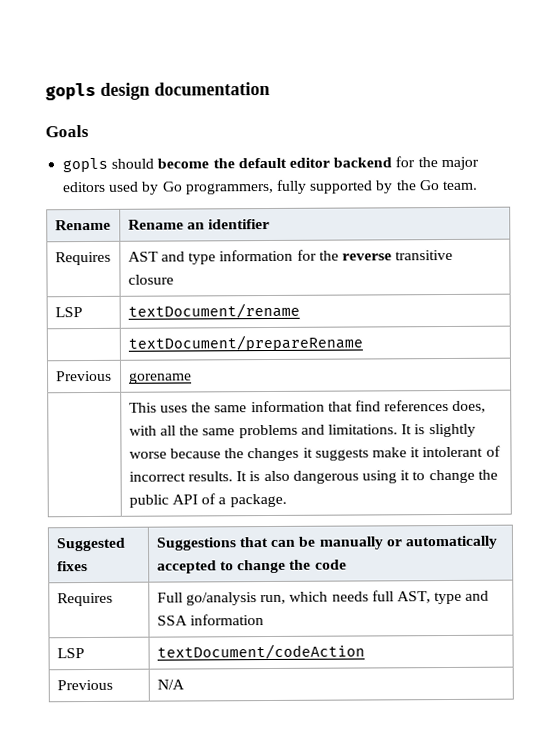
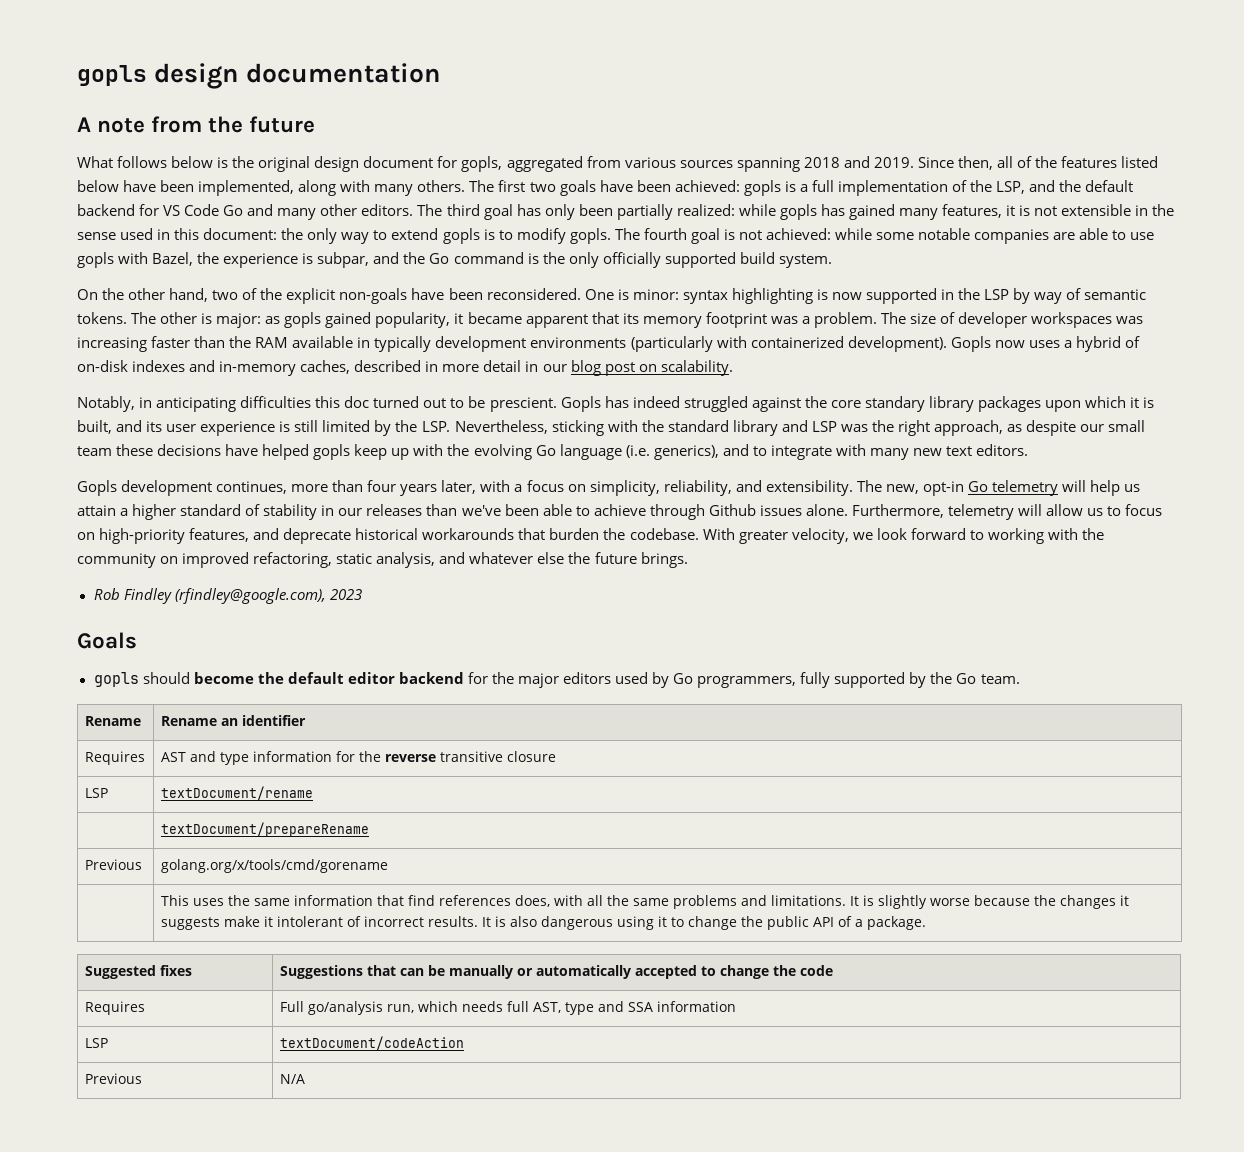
+ A note from the future
+ What follows below is the original design document for gopls, aggregated from various sources spanning 2018 and 2019. Since then, all of the features listed below have been implemented, along with many others. The first two goals have been achieved: gopls is a full implementation of the LSP, and the default backend for VS Code Go and many other editors. The third goal has only been partially realized: while gopls has gained many features, it is not extensible in the sense used in this document: the only way to extend gopls is to modify gopls. The fourth goal is not achieved: while some notable companies are able to use gopls with Bazel, the experience is subpar, and the Go command is the only officially supported build system.
+ On the other hand, two of the explicit non-goals have been reconsidered. One is minor: syntax highlighting is now supported in the LSP by way of semantic tokens. The other is major: as gopls gained popularity, it became apparent that its memory footprint was a problem. The size of developer workspaces was increasing faster than the RAM available in typically development environments (particularly with containerized development). Gopls now uses a hybrid of on-disk indexes and in-memory caches, described in more detail in our blog post on scalability.
+ Notably, in anticipating difficulties this doc turned out to be prescient. Gopls has indeed struggled against the core standary library packages upon which it is built, and its user experience is still limited by the LSP. Nevertheless, sticking with the standard library and LSP was the right approach, as despite our small team these decisions have helped gopls keep up with the evolving Go language (i.e. generics), and to integrate with many new text editors.
+ Gopls development continues, more than four years later, with a focus on simplicity, reliability, and extensibility. The new, opt-in Go telemetry will help us attain a higher standard of stability in our releases than we've been able to achieve through Github issues alone. Furthermore, telemetry will allow us to focus on high-priority features, and deprecate historical workarounds that burden the codebase. With greater velocity, we look forward to working with the community on improved refactoring, static analysis, and whatever else the future brings.
+ Rob Findley (rfindley@google.com), 2023
- Previous | gorename
+ Previous | golang.org/x/tools/cmd/gorename

